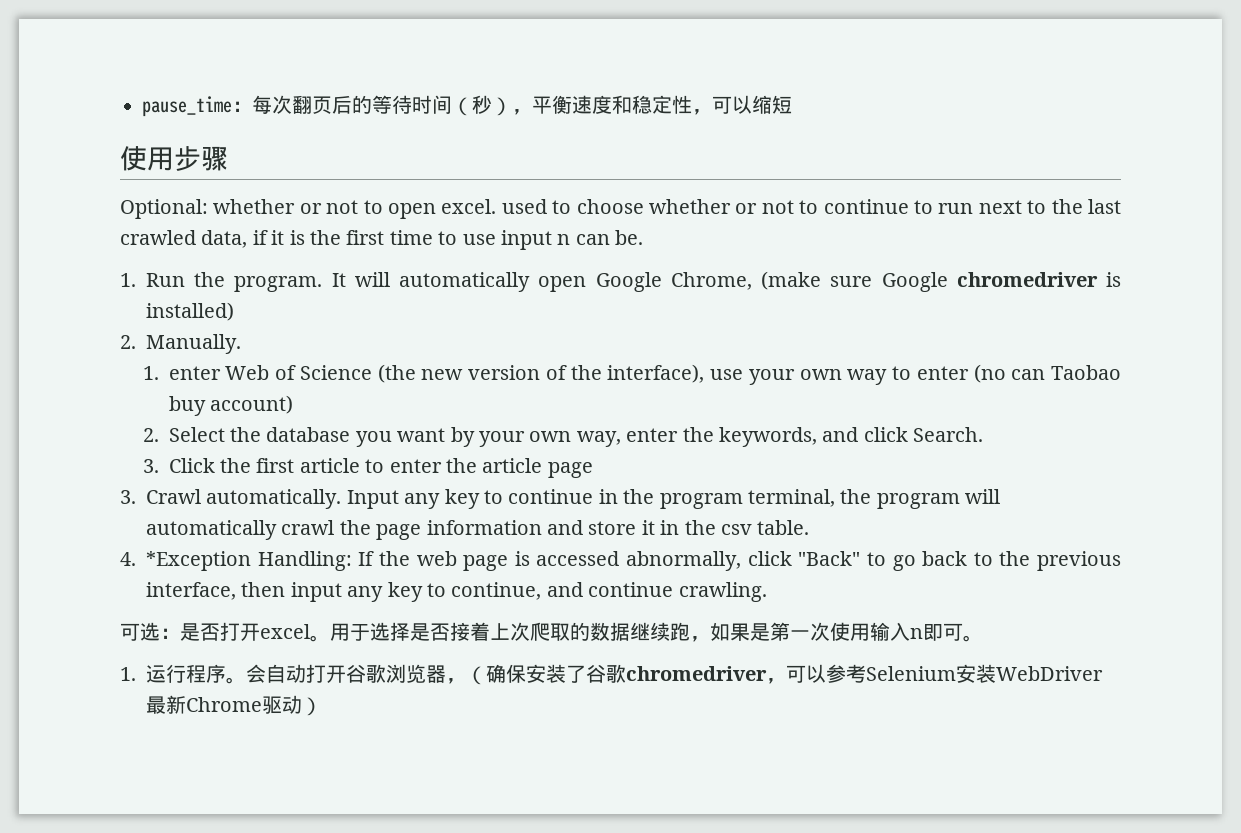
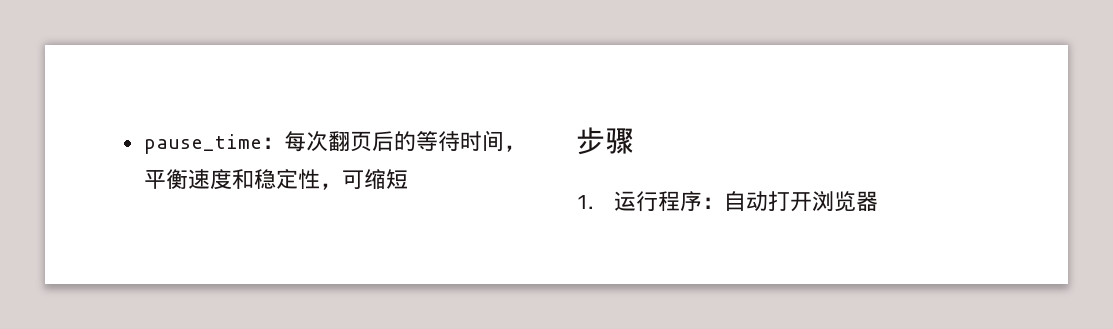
- pause_time：每次翻页后的等待时间（秒），平衡速度和稳定性，可以缩短
+ pause_time：每次翻页后的等待时间，平衡速度和稳定性，可缩短
- 使用步骤
+ 步骤
- Optional: whether or not to open excel. used to choose whether or not to continue to run next to the last crawled data, if it is the first time to use input n can be.
- 1. Run the program. It will automatically open Google Chrome, (make sure Google chromedriver is installed)
- 2. Manually.
- 1. enter Web of Science (the new version of the interface), use your own way to enter (no can Taobao buy account)
- 2. Select the database you want by your own way, enter the keywords, and click Search.
- 3. Click the first article to enter the article page
- 3. Crawl automatically. Input any key to continue in the program terminal, the program will automatically crawl the page information and store it in the csv table.
- 4. *Exception Handling: If the web page is accessed abnormally, click "Back" to go back to the previous interface, then input any key to continue, and continue crawling.
- 可选：是否打开excel。用于选择是否接着上次爬取的数据继续跑，如果是第一次使用输入n即可。
- 1.运行程序。会自动打开谷歌浏览器，（确保安装了谷歌chromedriver，可以参考Selenium安装WebDriver最新Chrome驱动）
+ 1.运行程序：自动打开浏览器

